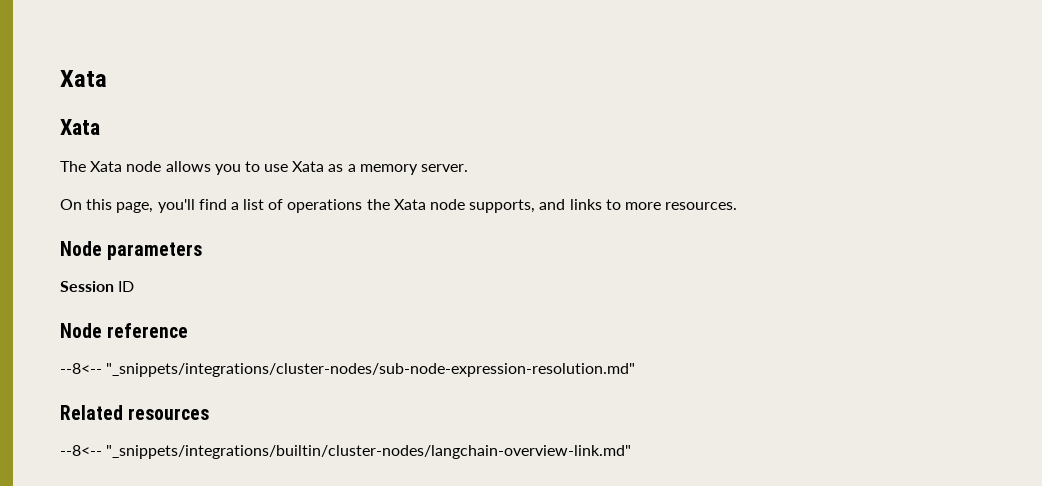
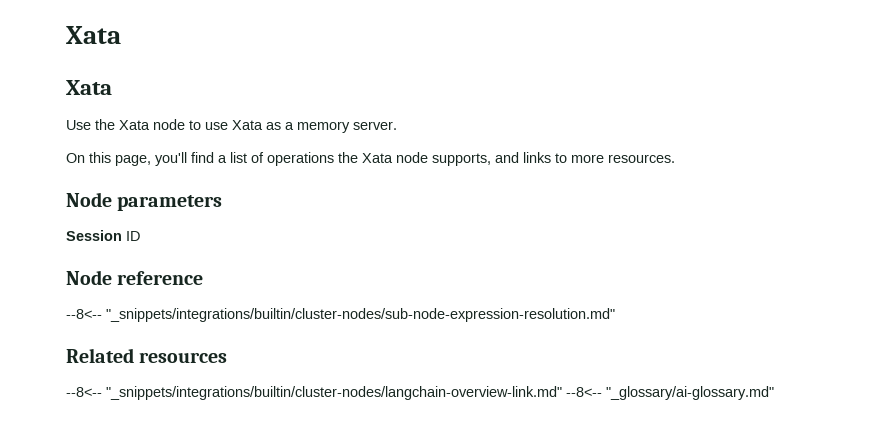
- The Xata node allows you to use Xata as a memory server.
+ Use the Xata node to use Xata as a memory server.
- --8<-- "_snippets/integrations/cluster-nodes/sub-node-expression-resolution.md"
+ --8<-- "_snippets/integrations/builtin/cluster-nodes/sub-node-expression-resolution.md"
- --8<-- "_snippets/integrations/builtin/cluster-nodes/langchain-overview-link.md"
+ --8<-- "_snippets/integrations/builtin/cluster-nodes/langchain-overview-link.md" --8<-- "_glossary/ai-glossary.md"

